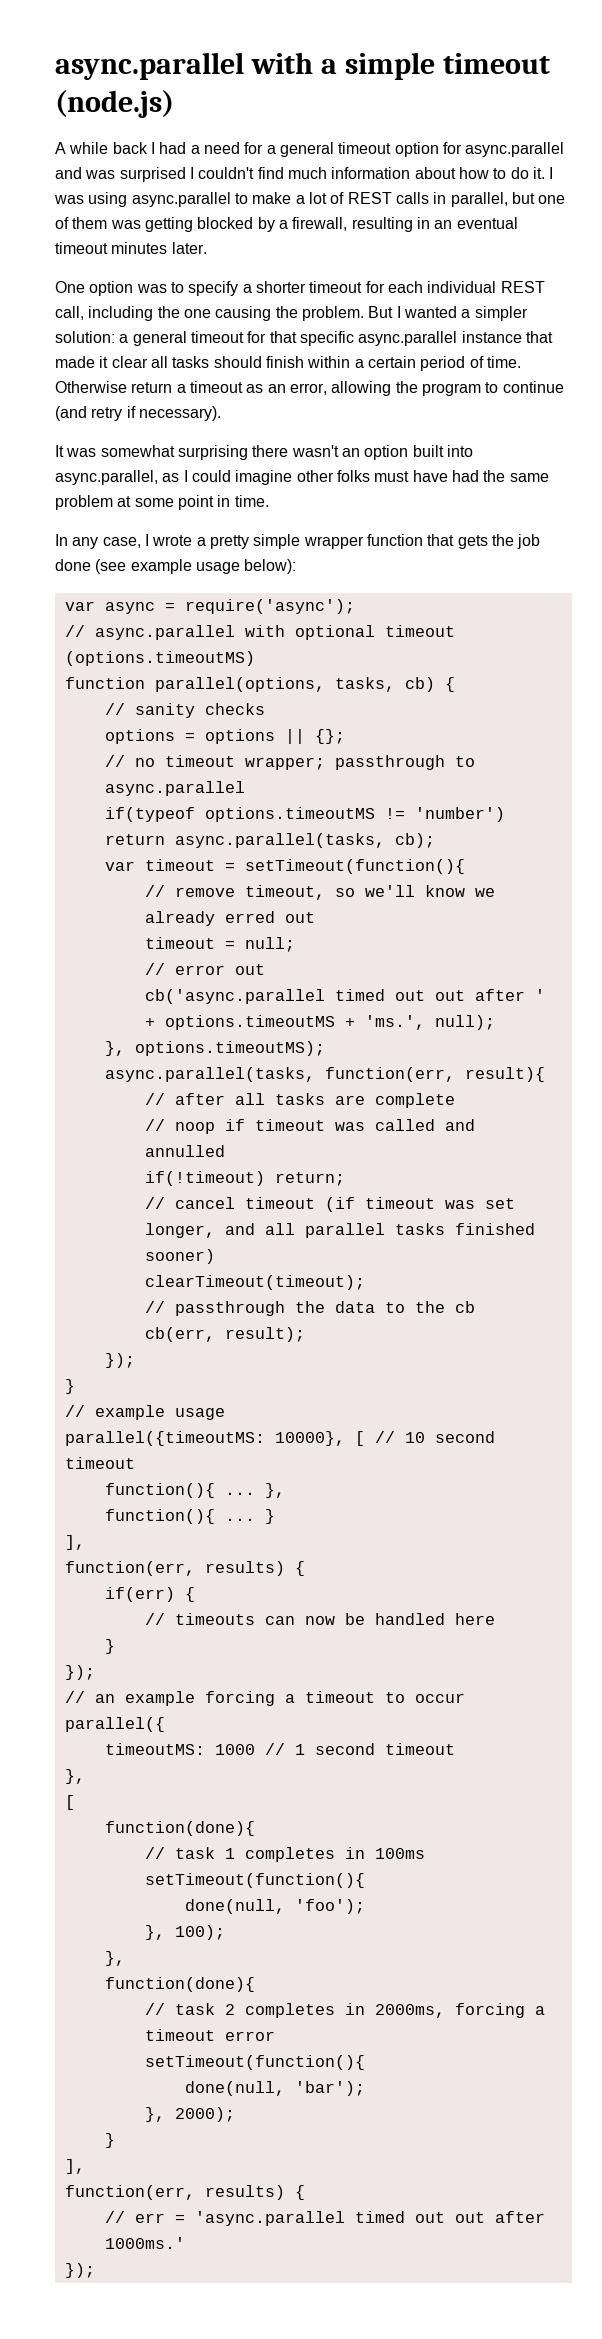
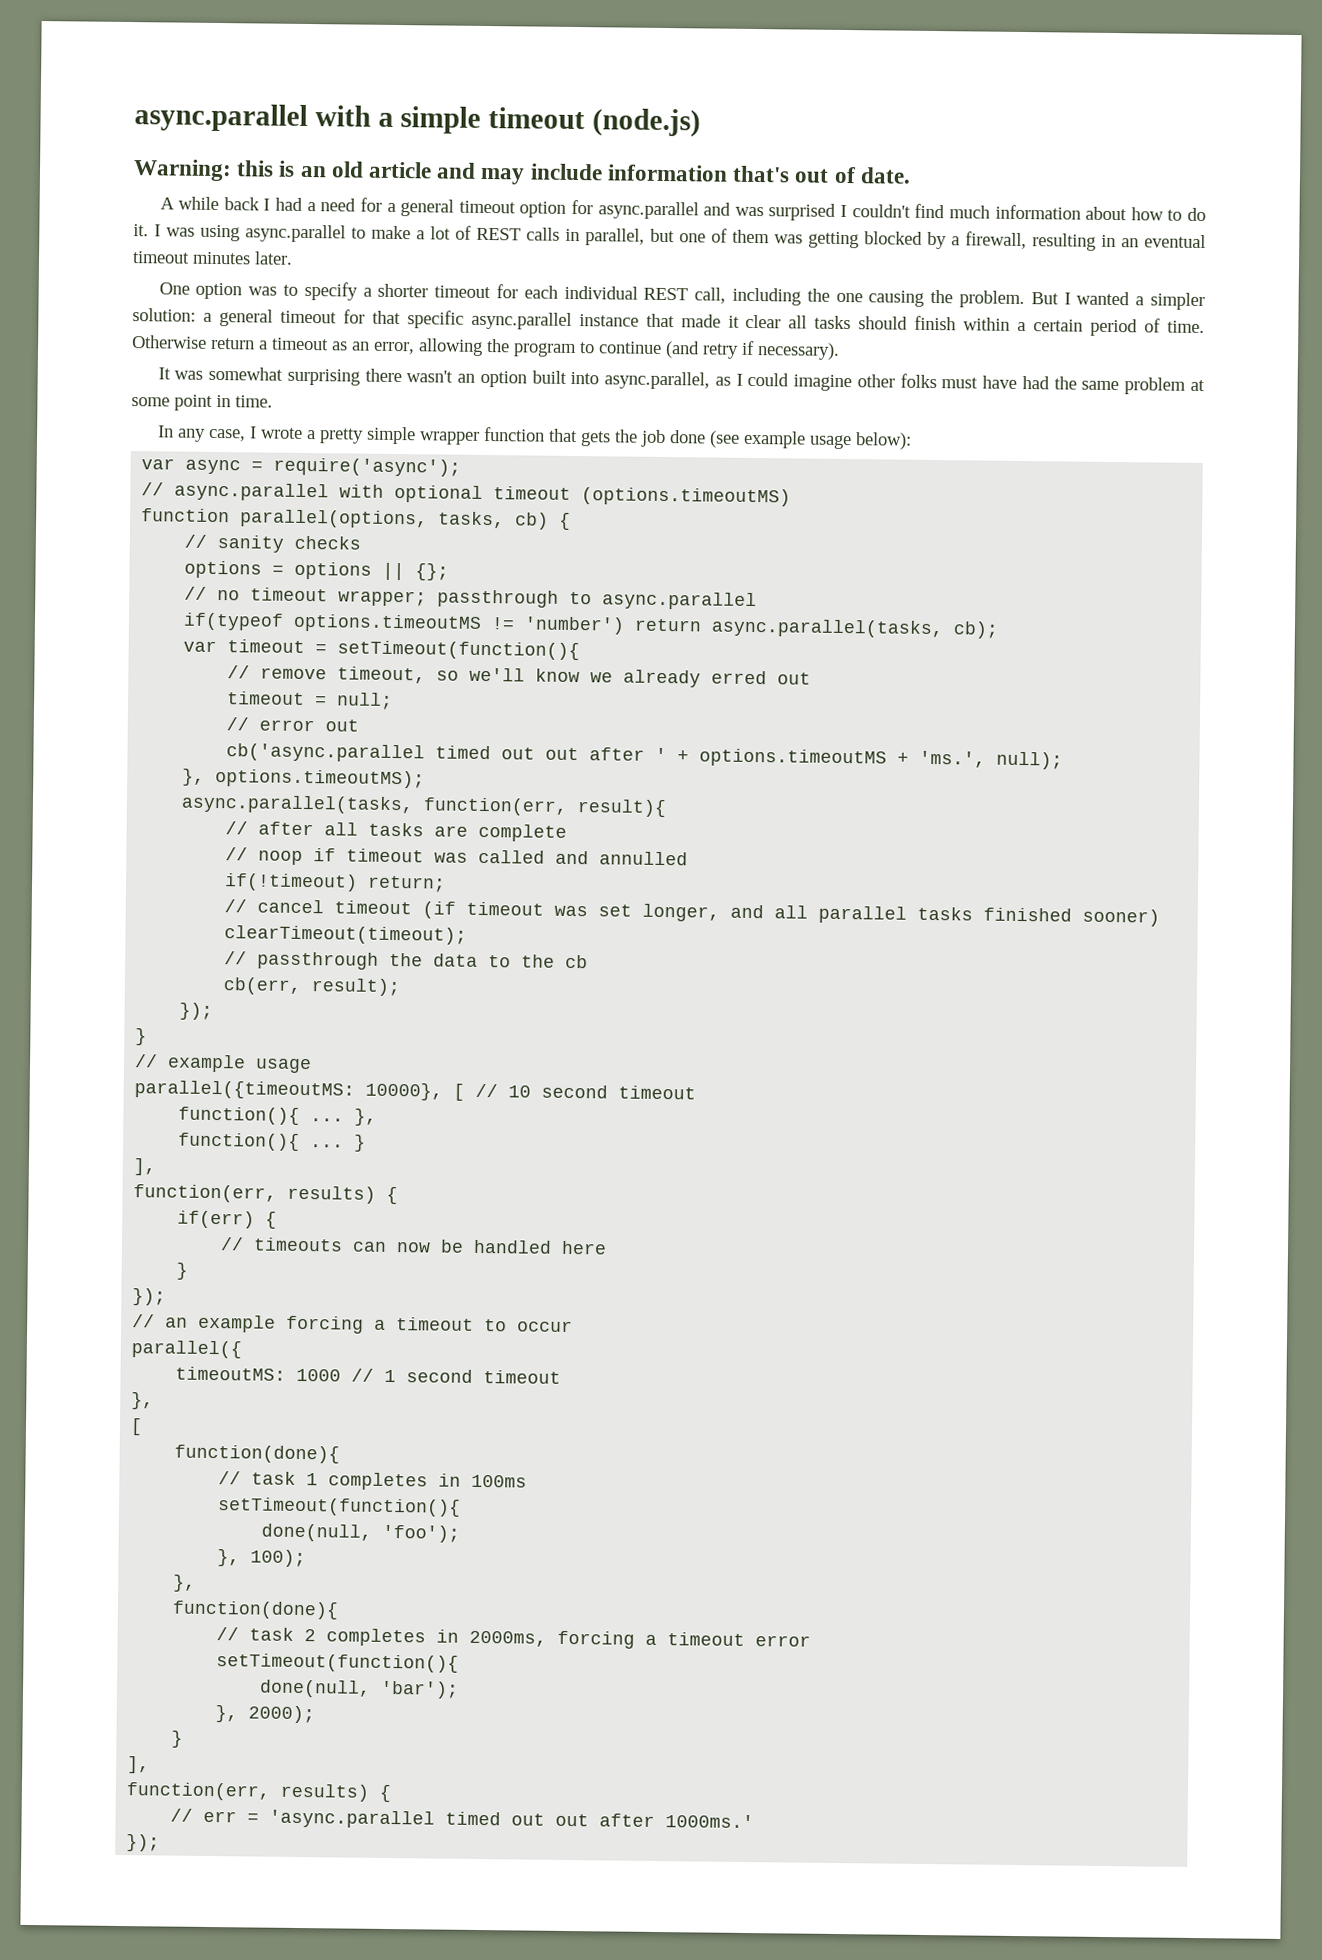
+ Warning: this is an old article and may include information that's out of date.

